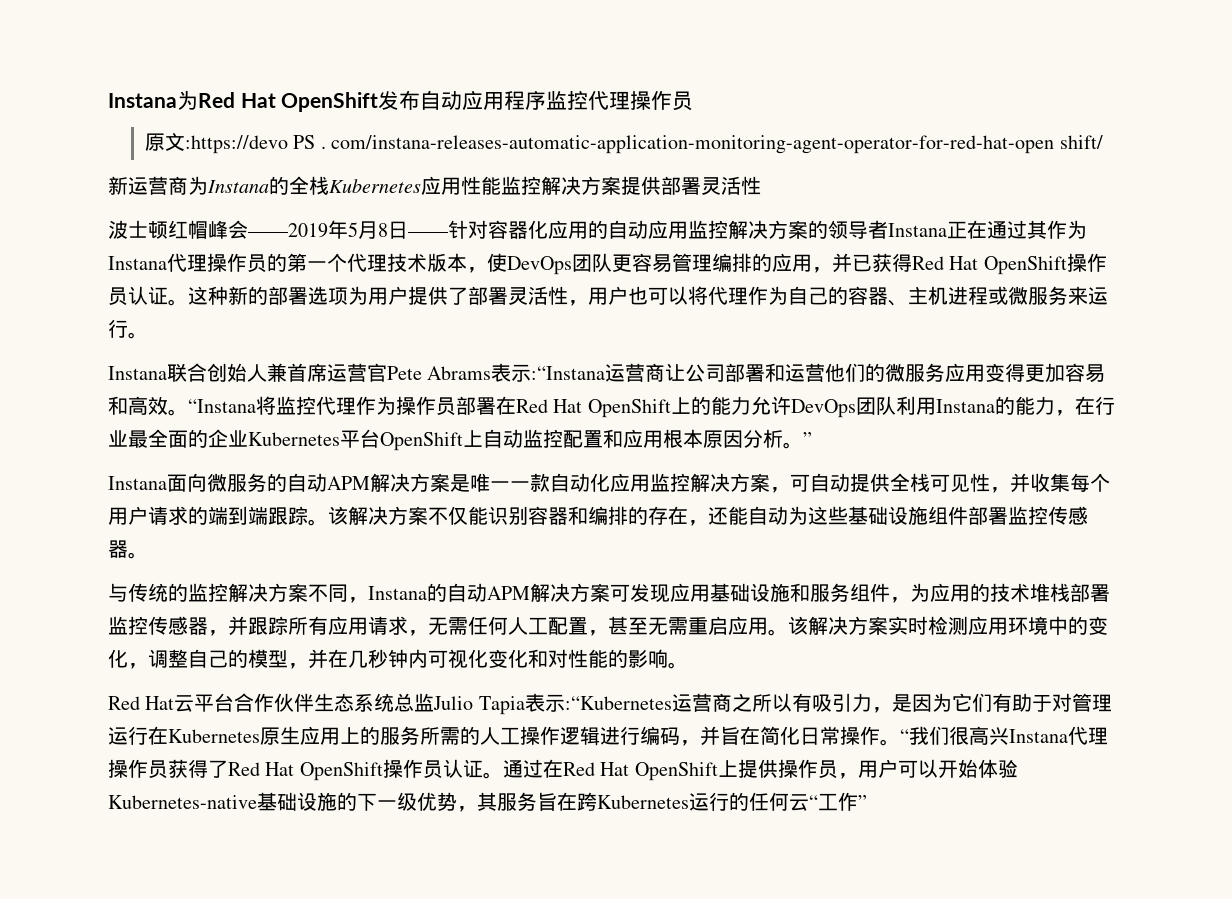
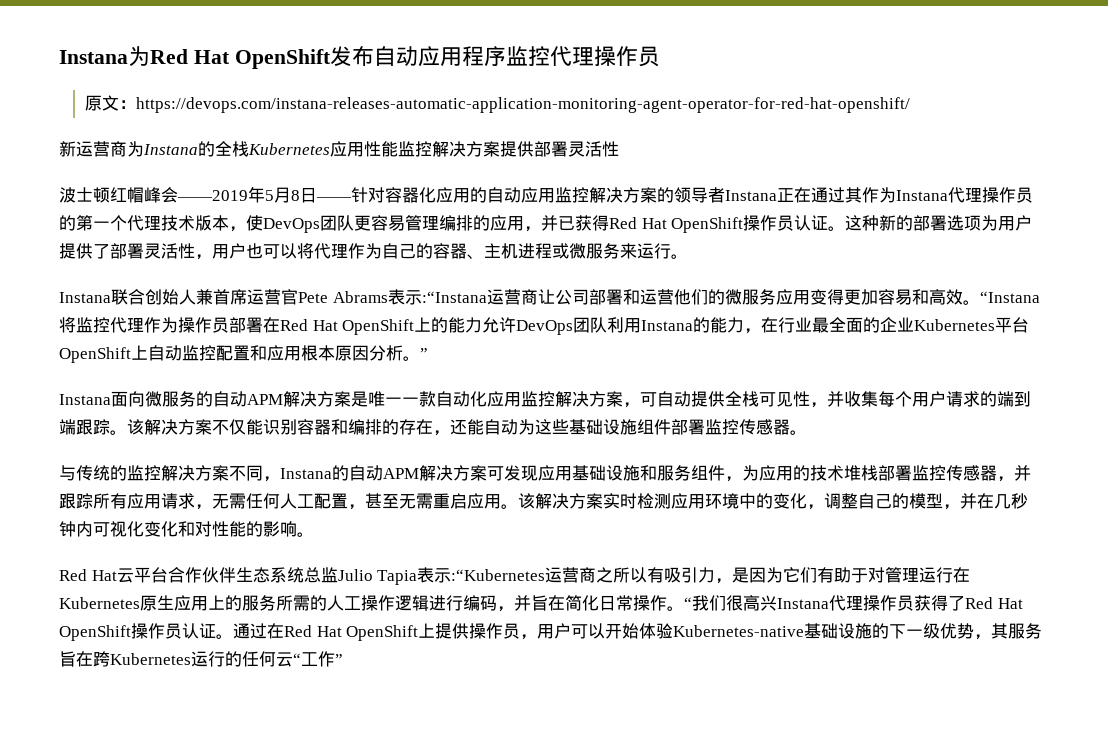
- 原文:https://devo PS . com/instana-releases-automatic-application-monitoring-agent-operator-for-red-hat-open shift/
+ 原文：https://devops.com/instana-releases-automatic-application-monitoring-agent-operator-for-red-hat-openshift/

